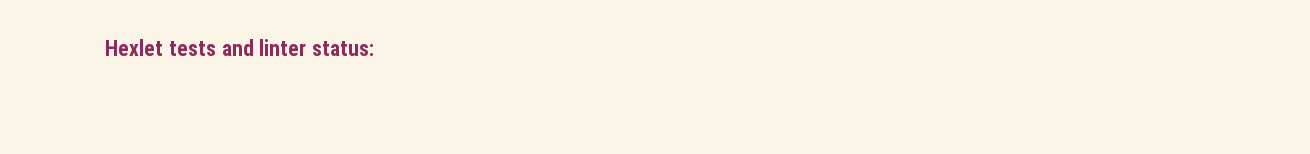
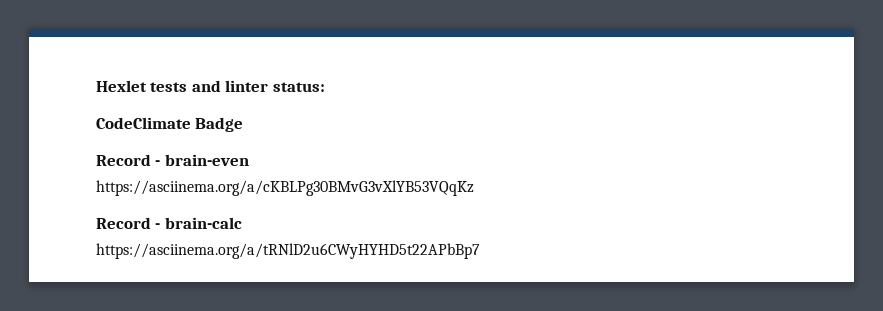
+ CodeClimate Badge
+ Record - brain-even
+ https://asciinema.org/a/cKBLPg30BMvG3vXlYB53VQqKz
+ Record - brain-calc
+ https://asciinema.org/a/tRNlD2u6CWyHYHD5t22APbBp7

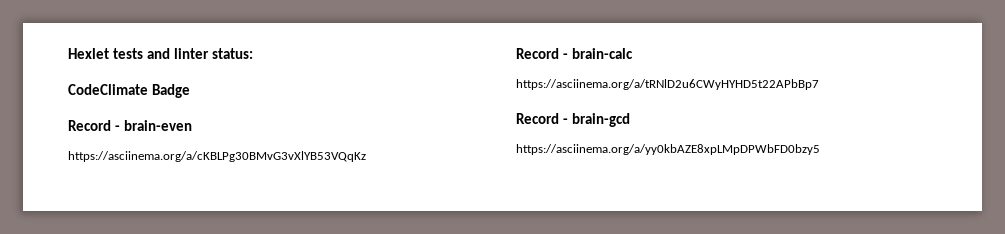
+ Record - brain-gcd
+ https://asciinema.org/a/yy0kbAZE8xpLMpDPWbFD0bzy5

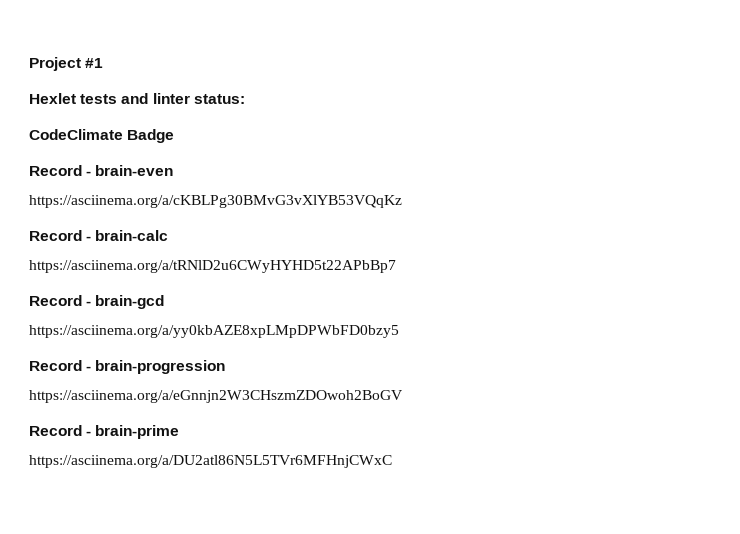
+ Project #1
+ Record - brain-progression
+ https://asciinema.org/a/eGnnjn2W3CHszmZDOwoh2BoGV
+ Record - brain-prime
+ https://asciinema.org/a/DU2atl86N5L5TVr6MFHnjCWxC

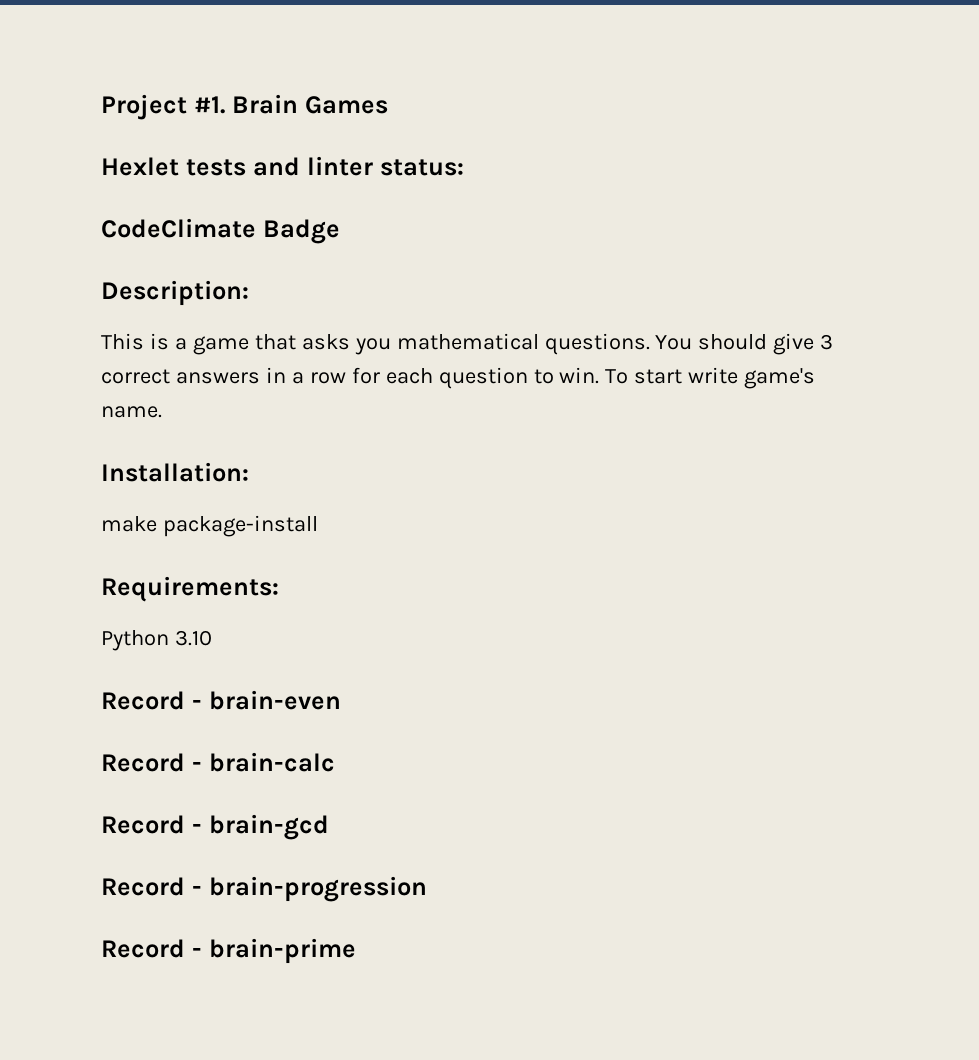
- Project #1
+ Project #1. Brain Games
+ Description:
+ This is a game that asks you mathematical questions. You should give 3 correct answers in a row for each question to win. To start write game's name.
+ Installation:
+ make package-install
+ Requirements:
+ Python 3.10
- https://asciinema.org/a/cKBLPg30BMvG3vXlYB53VQqKz
- https://asciinema.org/a/tRNlD2u6CWyHYHD5t22APbBp7
- https://asciinema.org/a/yy0kbAZE8xpLMpDPWbFD0bzy5
- https://asciinema.org/a/eGnnjn2W3CHszmZDOwoh2BoGV
- https://asciinema.org/a/DU2atl86N5L5TVr6MFHnjCWxC

